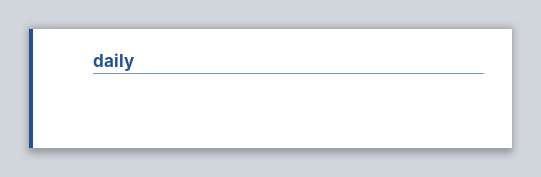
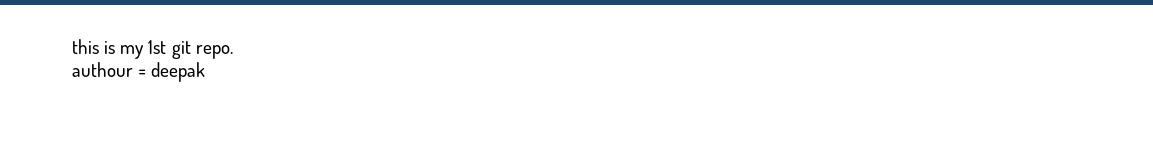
- daily
+ this is my 1st git repo.
+ authour = deepak

